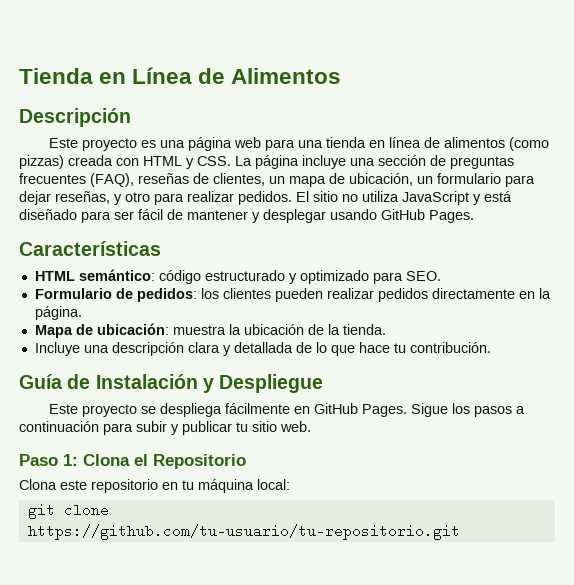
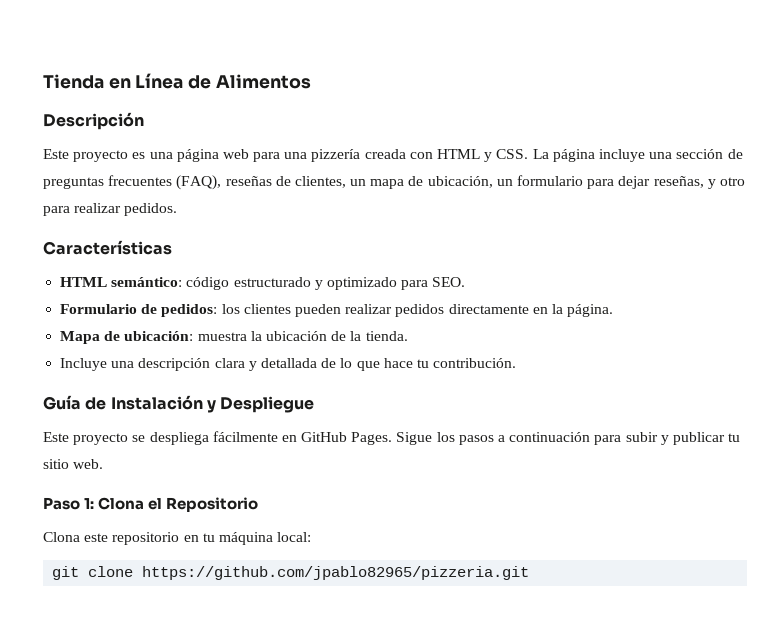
- Este proyecto es una página web para una tienda en línea de alimentos (como pizzas) creada con HTML y CSS. La página incluye una sección de preguntas frecuentes (FAQ), reseñas de clientes, un mapa de ubicación, un formulario para dejar reseñas, y otro para realizar pedidos. El sitio no utiliza JavaScript y está diseñado para ser fácil de mantener y desplegar usando GitHub Pages.
+ Este proyecto es una página web para una pizzería creada con HTML y CSS. La página incluye una sección de preguntas frecuentes (FAQ), reseñas de clientes, un mapa de ubicación, un formulario para dejar reseñas, y otro para realizar pedidos.
- git clone https://github.com/tu-usuario/tu-repositorio.git
+ git clone https://github.com/jpablo82965/pizzeria.git

